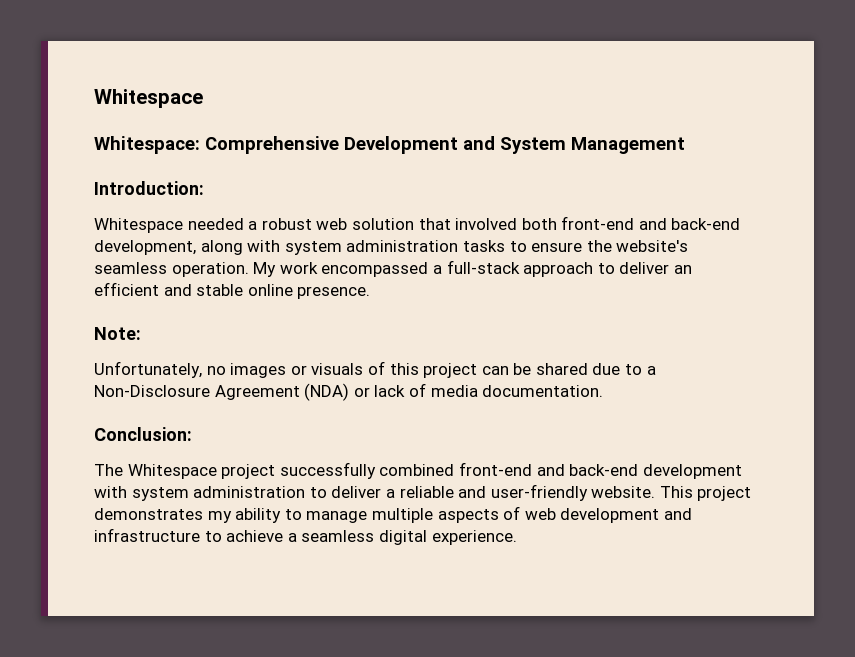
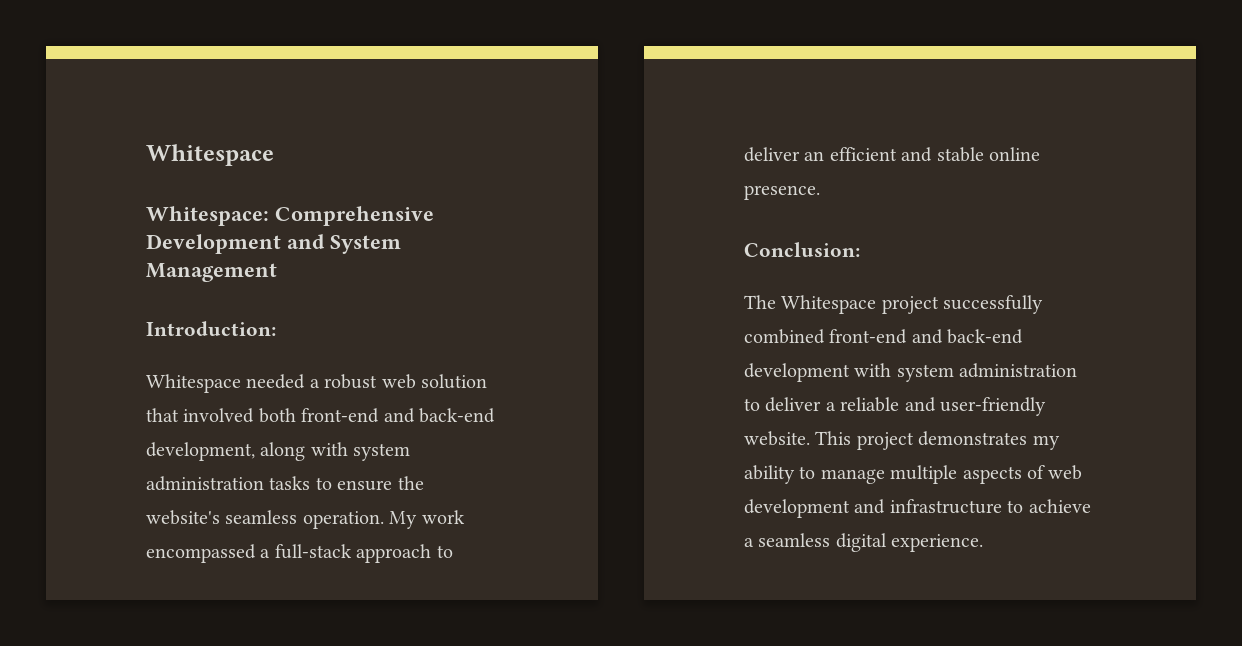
- Note:
- Unfortunately, no images or visuals of this project can be shared due to a Non-Disclosure Agreement (NDA) or lack of media documentation.

